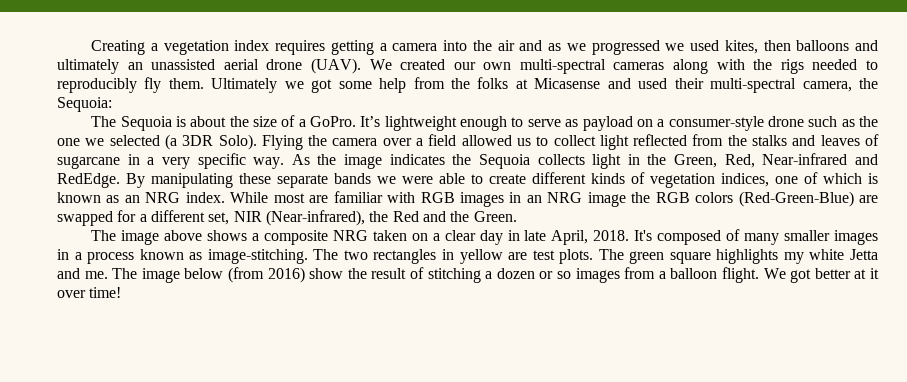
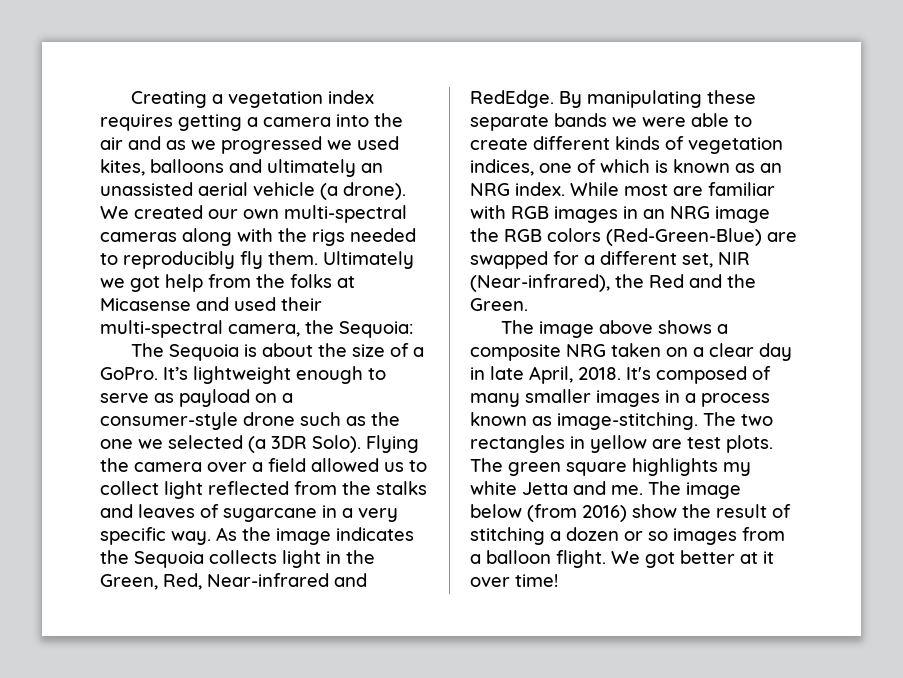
- Creating a vegetation index requires getting a camera into the air and as we progressed we used kites, then balloons and ultimately an unassisted aerial drone (UAV).
+ Creating a vegetation index requires getting a camera into the air and as we progressed we used kites, balloons and ultimately an unassisted aerial vehicle (a drone).
- Ultimately we got some help from the folks at Micasense and used their multi-spectral camera, the Sequoia:
+ Ultimately we got help from the folks at Micasense and used their multi-spectral camera, the Sequoia:

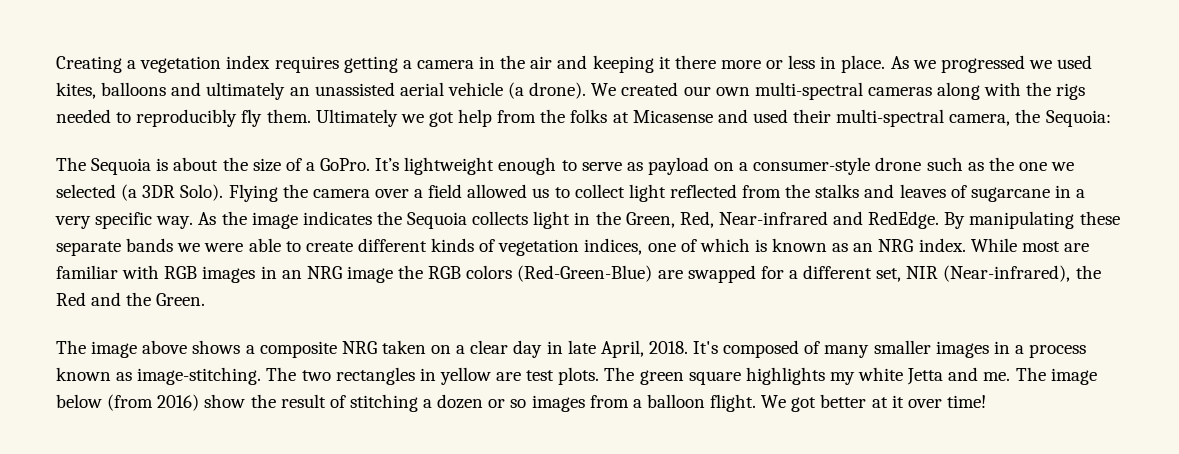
- Creating a vegetation index requires getting a camera into the air and as we progressed we used kites, balloons and ultimately an unassisted aerial vehicle (a drone).
+ Creating a vegetation index requires getting a camera in the air and keeping it there more or less in place. As we progressed we used kites, balloons and ultimately an unassisted aerial vehicle (a drone).

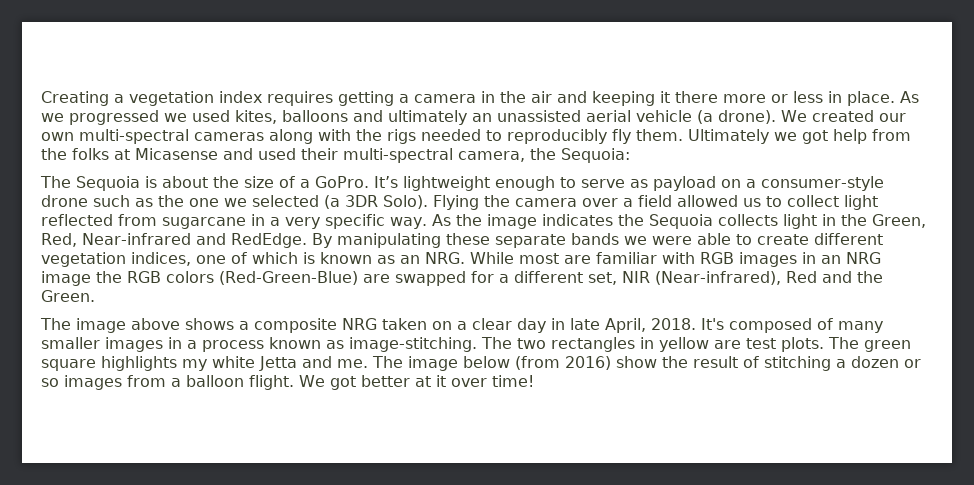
- Flying the camera over a field allowed us to collect light reflected from the stalks and leaves of sugarcane in a very specific way.
+ Flying the camera over a field allowed us to collect light reflected from sugarcane in a very specific way.
- By manipulating these separate bands we were able to create different kinds of vegetation indices, one of which is known as an NRG index. While most are familiar with RGB images in an NRG image the RGB colors (Red-Green-Blue) are swapped for a different set, NIR (Near-infrared), the Red and the Green.
+ By manipulating these separate bands we were able to create different vegetation indices, one of which is known as an NRG. While most are familiar with RGB images in an NRG image the RGB colors (Red-Green-Blue) are swapped for a different set, NIR (Near-infrared), Red and the Green.

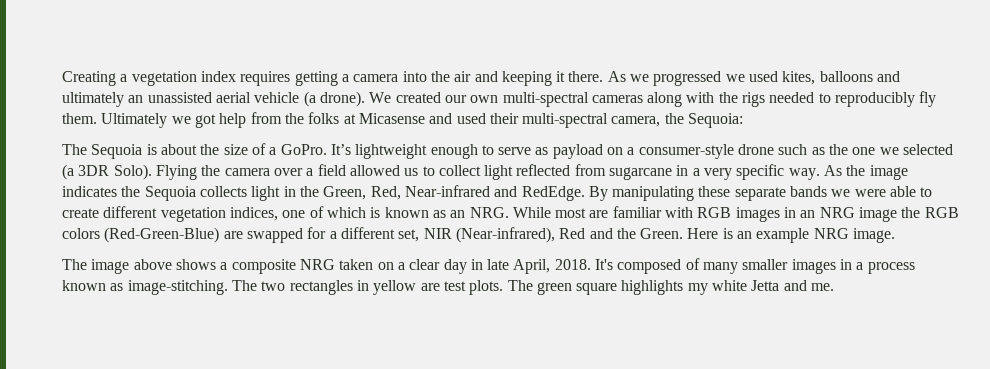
- Creating a vegetation index requires getting a camera in the air and keeping it there more or less in place.
+ Creating a vegetation index requires getting a camera into the air and keeping it there.
+ Here is an example NRG image.
- The image below (from 2016) show the result of stitching a dozen or so images from a balloon flight. We got better at it over time!

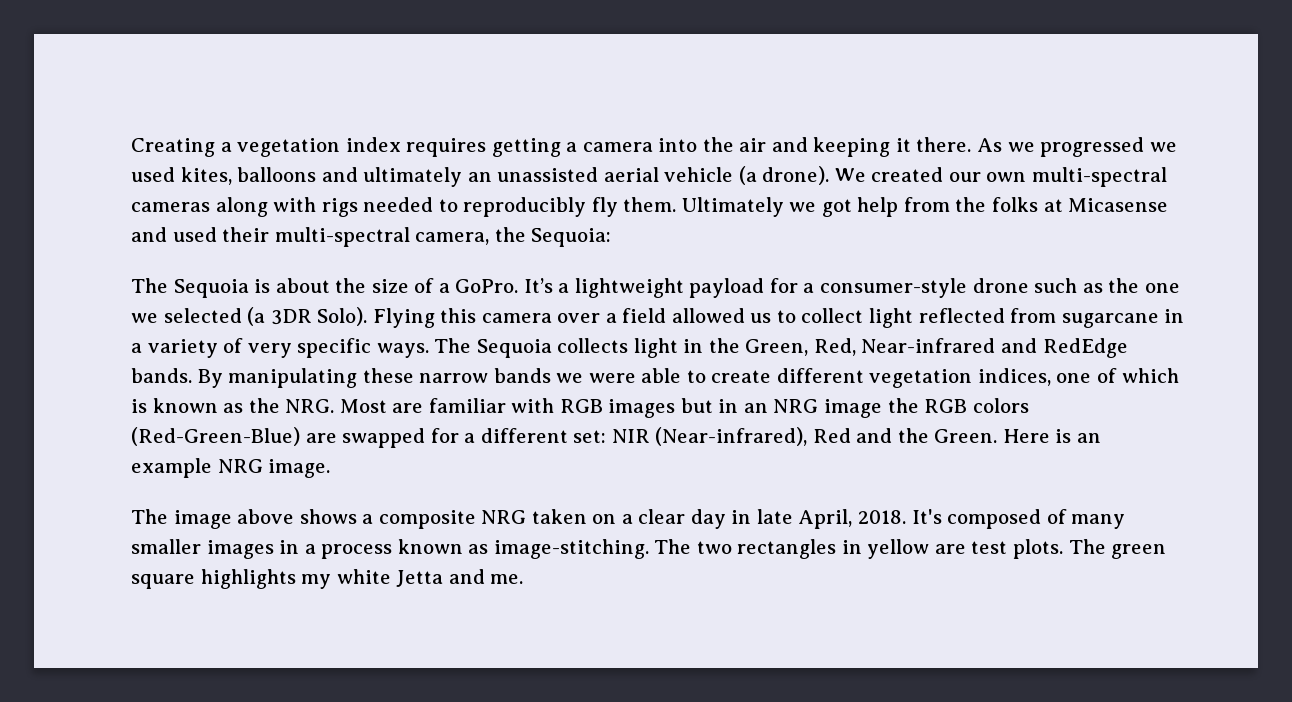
- We created our own multi-spectral cameras along with the rigs needed to reproducibly fly them.
+ We created our own multi-spectral cameras along with rigs needed to reproducibly fly them.
- It’s lightweight enough to serve as payload on a consumer-style drone such as the one we selected (a 3DR Solo).
+ It’s a lightweight payload for a consumer-style drone such as the one we selected (a 3DR Solo).
- Flying the camera over a field allowed us to collect light reflected from sugarcane in a very specific way. As the image indicates the Sequoia collects light in the Green, Red, Near-infrared and RedEdge.
+ Flying this camera over a field allowed us to collect light reflected from sugarcane in a variety of very specific ways. The Sequoia collects light in the Green, Red, Near-infrared and RedEdge bands.
- By manipulating these separate bands we were able to create different vegetation indices, one of which is known as an NRG. While most are familiar with RGB images in an NRG image the RGB colors (Red-Green-Blue) are swapped for a different set, NIR (Near-infrared), Red and the Green.
+ By manipulating these narrow bands we were able to create different vegetation indices, one of which is known as the NRG. Most are familiar with RGB images but in an NRG image the RGB colors (Red-Green-Blue) are swapped for a different set: NIR (Near-infrared), Red and the Green.

